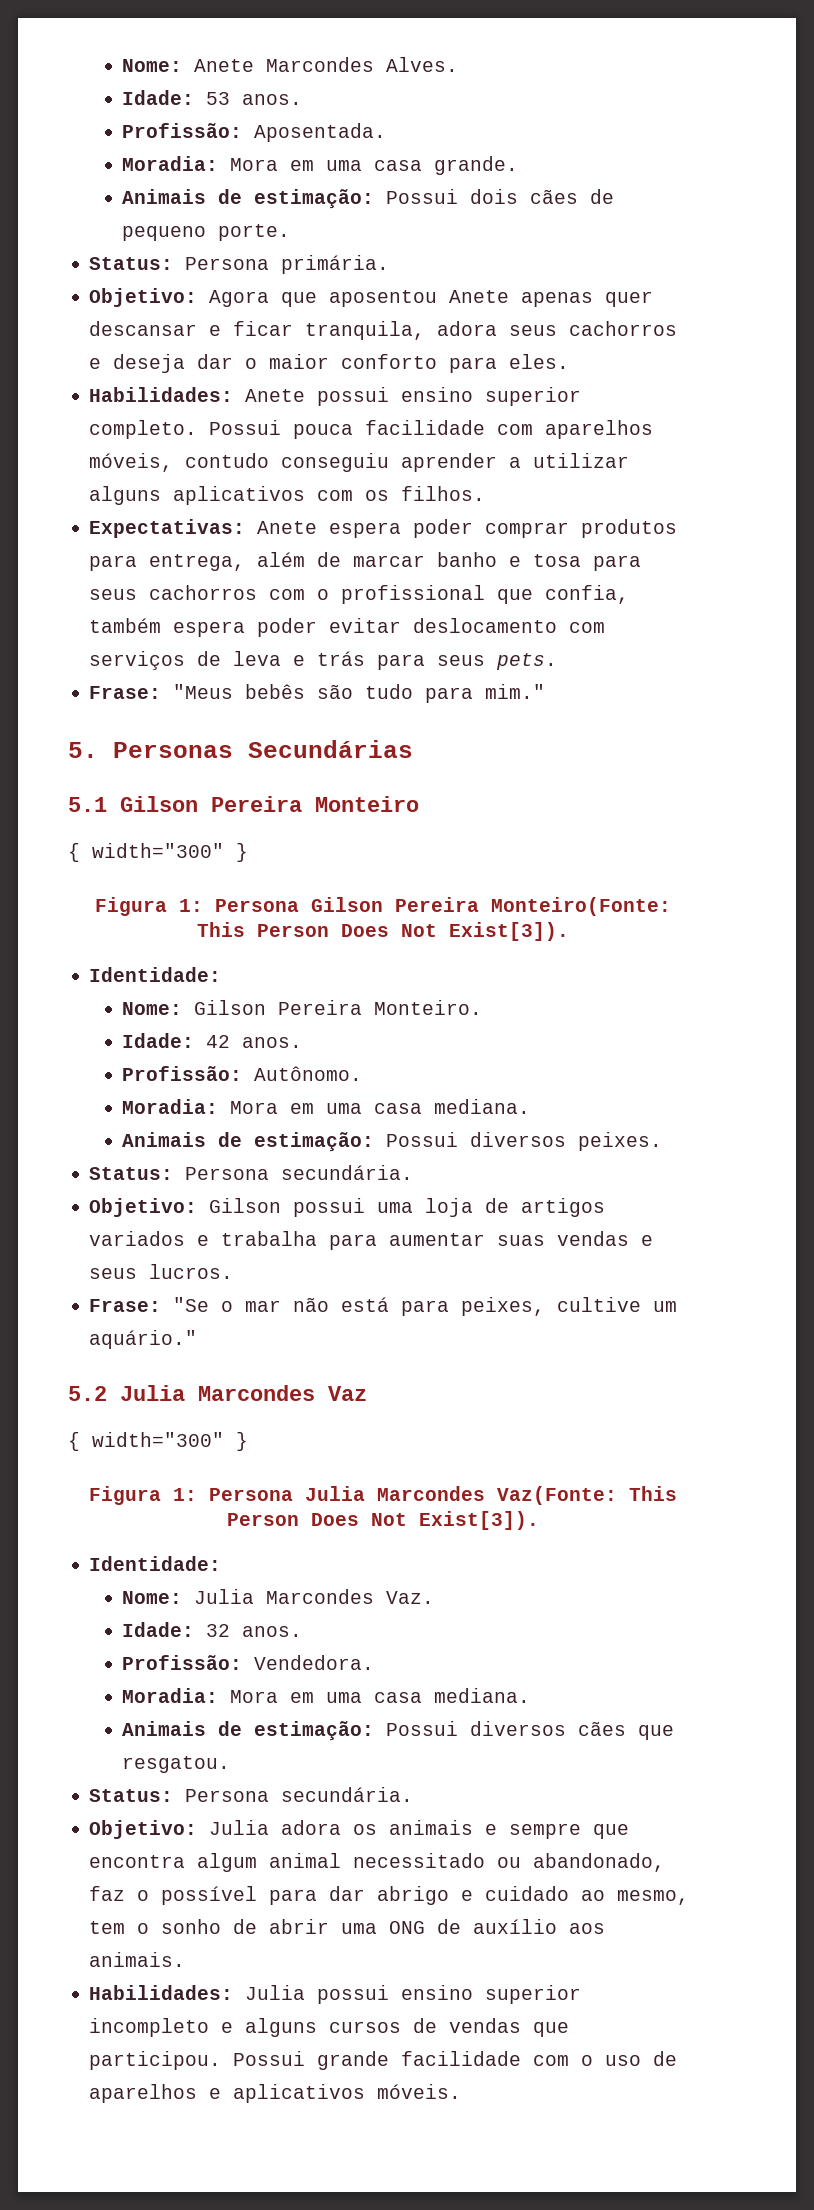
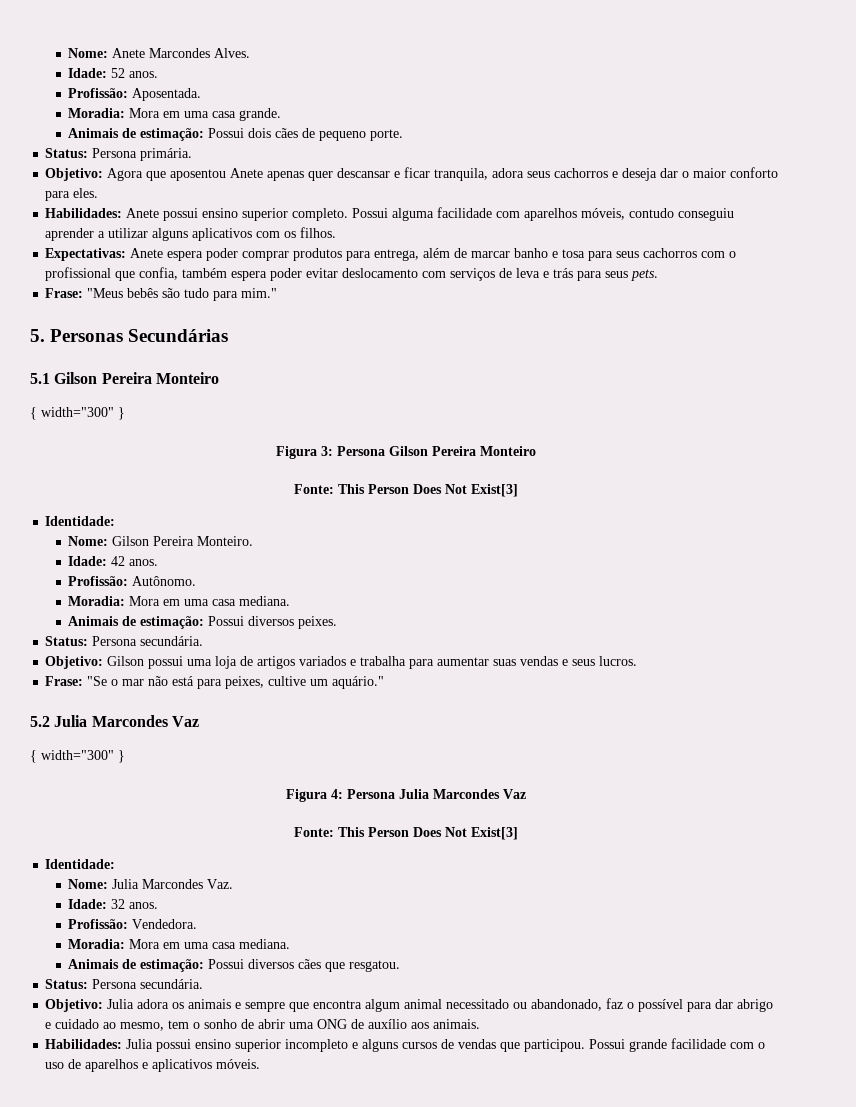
- Idade: 53 anos.
+ Idade: 52 anos.
- Possui pouca facilidade com aparelhos móveis, contudo conseguiu aprender a utilizar alguns aplicativos com os filhos.
+ Possui alguma facilidade com aparelhos móveis, contudo conseguiu aprender a utilizar alguns aplicativos com os filhos.
- Figura 1: Persona Gilson Pereira Monteiro(Fonte: This Person Does Not Exist[3]).
+ Figura 3: Persona Gilson Pereira Monteiro
+ Fonte: This Person Does Not Exist[3]
- Figura 1: Persona Julia Marcondes Vaz(Fonte: This Person Does Not Exist[3]).
+ Figura 4: Persona Julia Marcondes Vaz
+ Fonte: This Person Does Not Exist[3]

